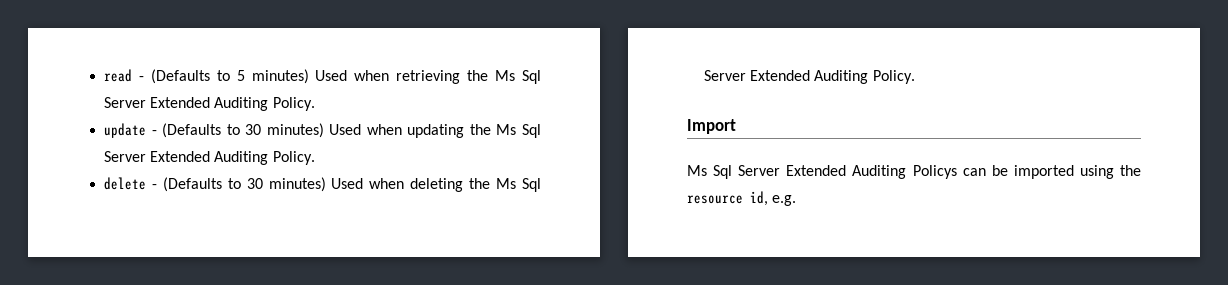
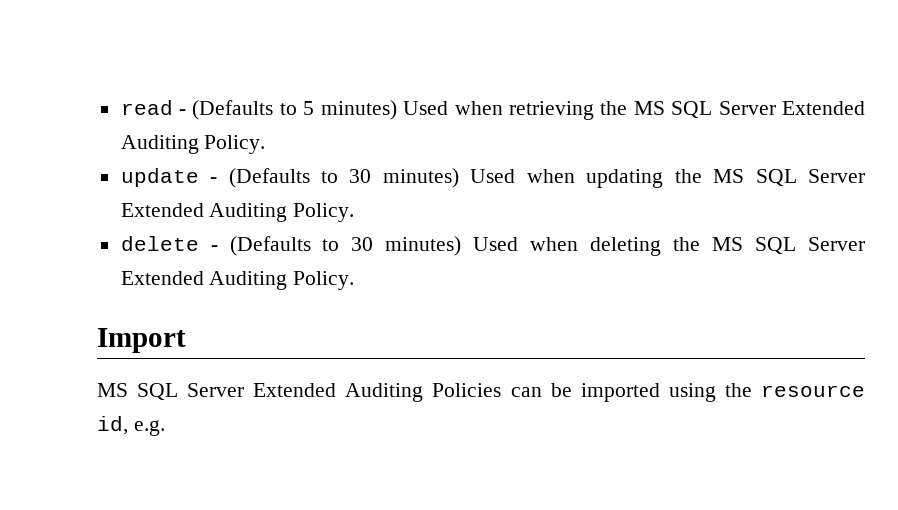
- read - (Defaults to 5 minutes) Used when retrieving the Ms Sql Server Extended Auditing Policy.
+ read - (Defaults to 5 minutes) Used when retrieving the MS SQL Server Extended Auditing Policy.
- update - (Defaults to 30 minutes) Used when updating the Ms Sql Server Extended Auditing Policy.
+ update - (Defaults to 30 minutes) Used when updating the MS SQL Server Extended Auditing Policy.
- delete - (Defaults to 30 minutes) Used when deleting the Ms Sql Server Extended Auditing Policy.
+ delete - (Defaults to 30 minutes) Used when deleting the MS SQL Server Extended Auditing Policy.
- Ms Sql Server Extended Auditing Policys can be imported using the resource id, e.g.
+ MS SQL Server Extended Auditing Policies can be imported using the resource id, e.g.

